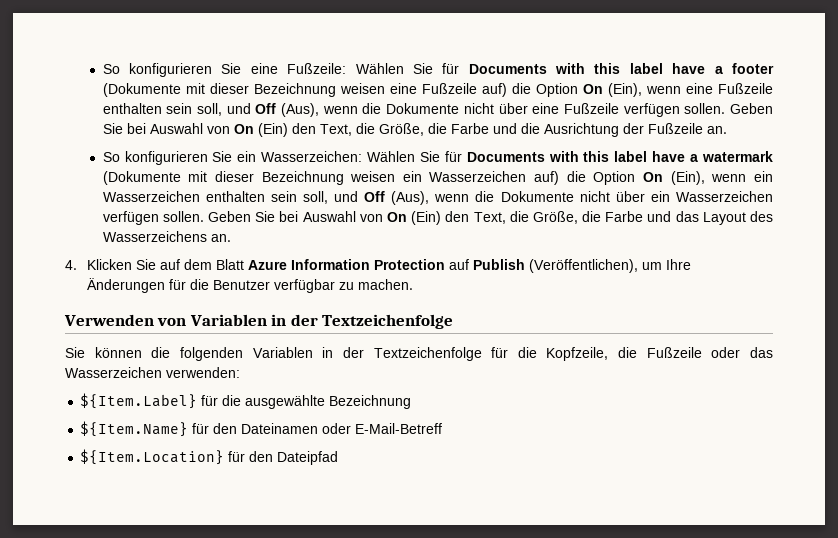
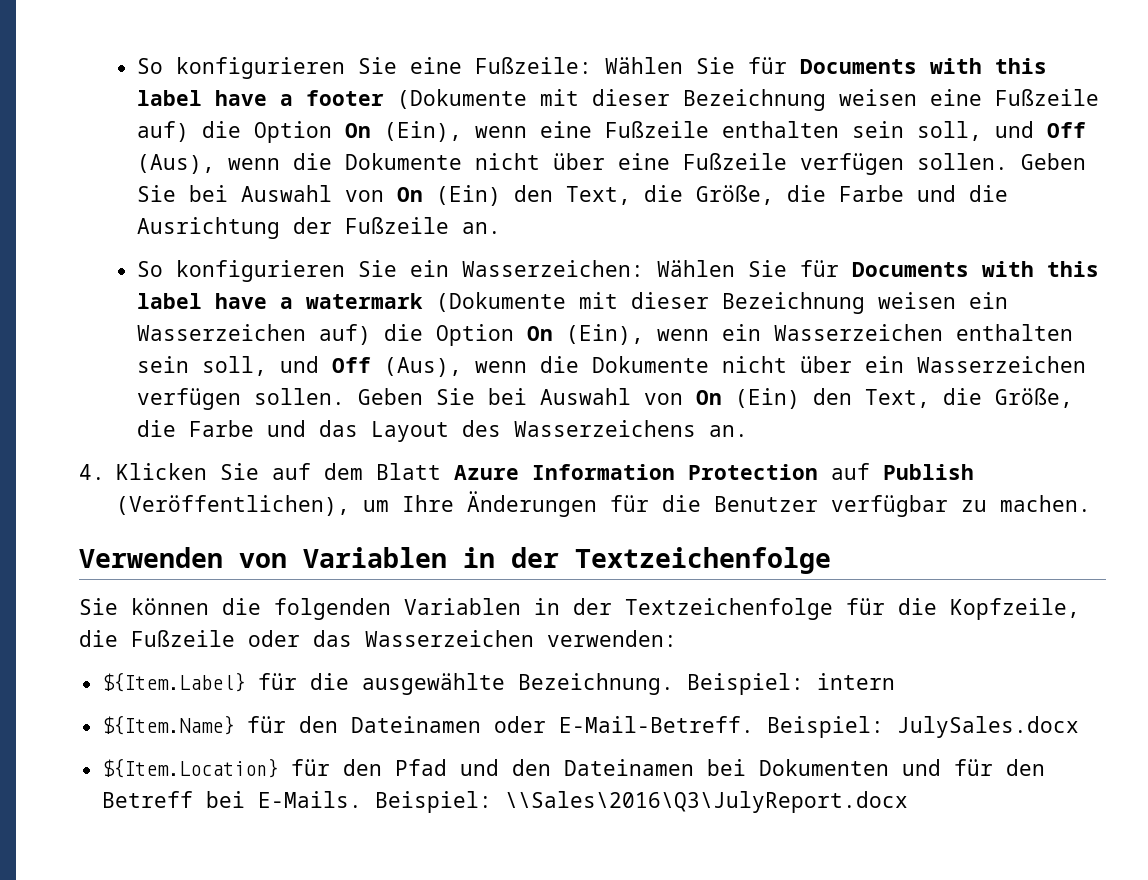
- ${Item.Label} für die ausgewählte Bezeichnung
+ ${Item.Label} für die ausgewählte Bezeichnung. Beispiel: intern
- ${Item.Name} für den Dateinamen oder E-Mail-Betreff
+ ${Item.Name} für den Dateinamen oder E-Mail-Betreff. Beispiel: JulySales.docx
- ${Item.Location} für den Dateipfad
+ ${Item.Location} für den Pfad und den Dateinamen bei Dokumenten und für den Betreff bei E-Mails. Beispiel: \\Sales\2016\Q3\JulyReport.docx

